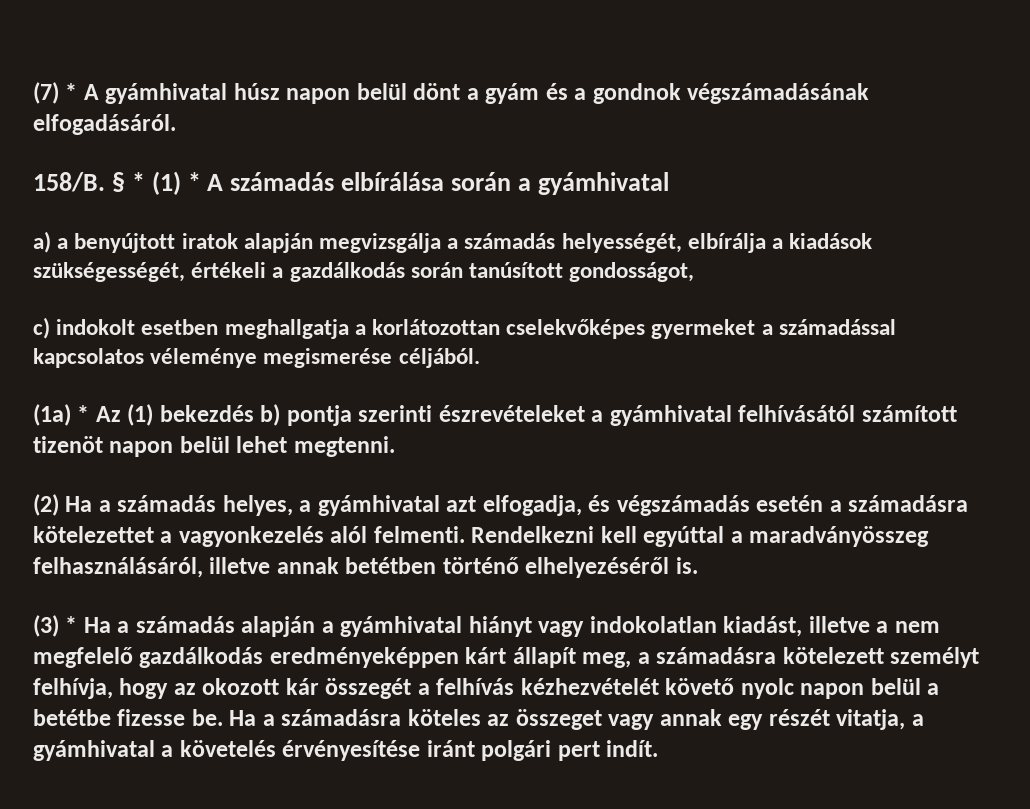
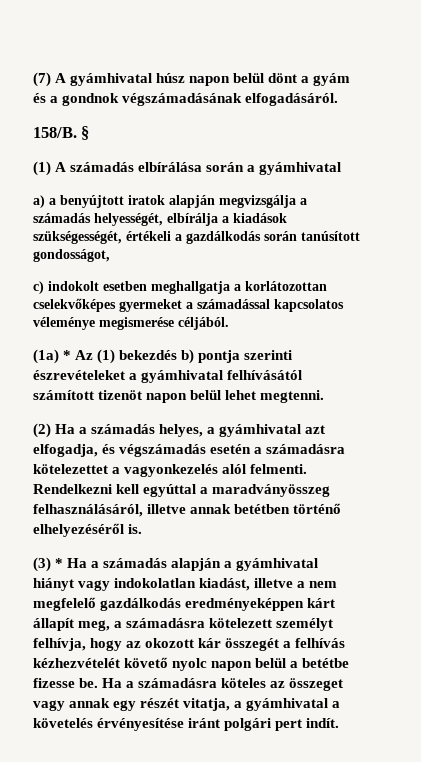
- (7) * A gyámhivatal húsz napon belül dönt a gyám és a gondnok végszámadásának elfogadásáról.
+ (7) A gyámhivatal húsz napon belül dönt a gyám és a gondnok végszámadásának elfogadásáról.
- § * (1) * A számadás elbírálása során a gyámhivatal
+ §
+ (1) A számadás elbírálása során a gyámhivatal

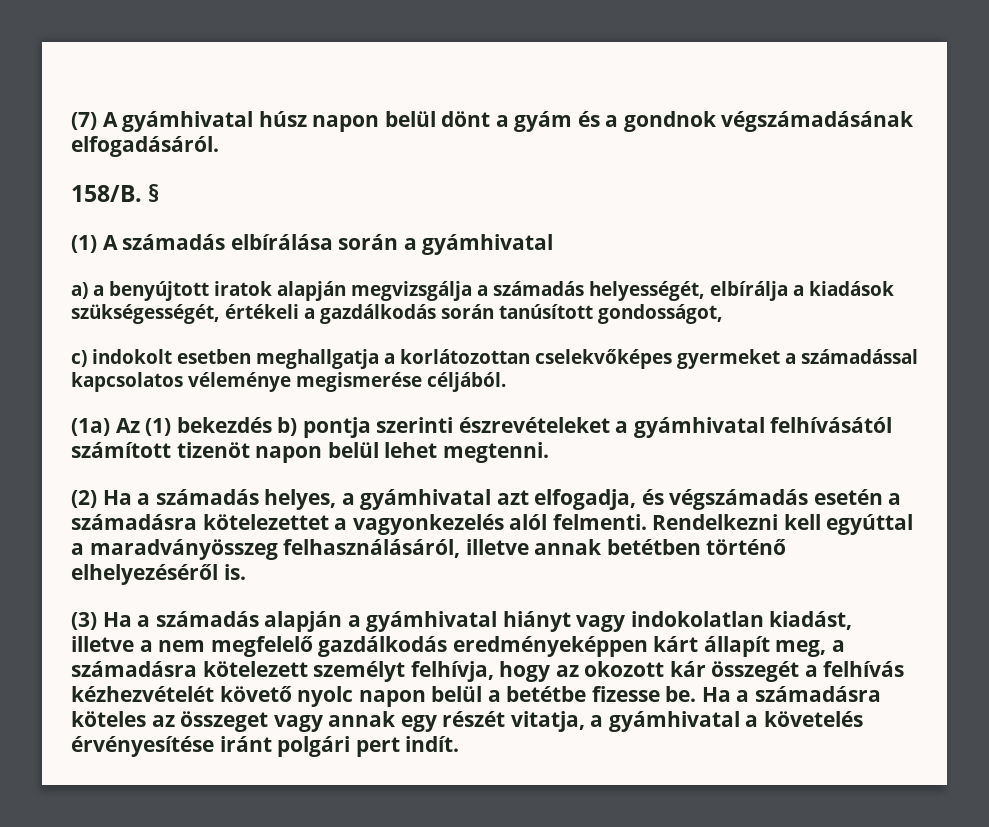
- (1a) * Az (1) bekezdés b) pontja szerinti észrevételeket a gyámhivatal felhívásától számított tizenöt napon belül lehet megtenni.
+ (1a) Az (1) bekezdés b) pontja szerinti észrevételeket a gyámhivatal felhívásától számított tizenöt napon belül lehet megtenni.
- (3) * Ha a számadás alapján a gyámhivatal hiányt vagy indokolatlan kiadást, illetve a nem megfelelő gazdálkodás eredményeképpen kárt állapít meg, a számadásra kötelezett személyt felhívja, hogy az okozott kár összegét a felhívás kézhezvételét követő nyolc napon belül a betétbe fizesse be.
+ (3) Ha a számadás alapján a gyámhivatal hiányt vagy indokolatlan kiadást, illetve a nem megfelelő gazdálkodás eredményeképpen kárt állapít meg, a számadásra kötelezett személyt felhívja, hogy az okozott kár összegét a felhívás kézhezvételét követő nyolc napon belül a betétbe fizesse be.

